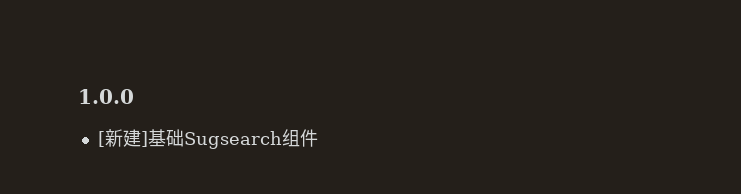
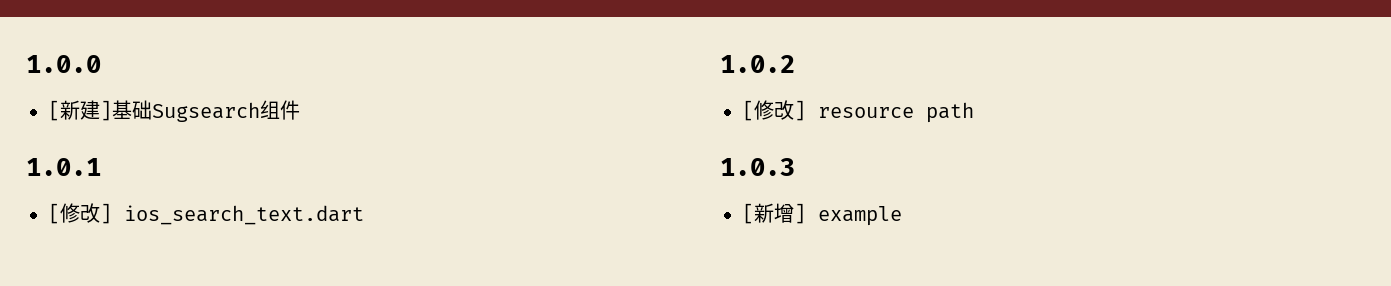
+ 1.0.1
+ [修改] ios_search_text.dart
+ 1.0.2
+ [修改] resource path
+ 1.0.3
+ [新增] example

